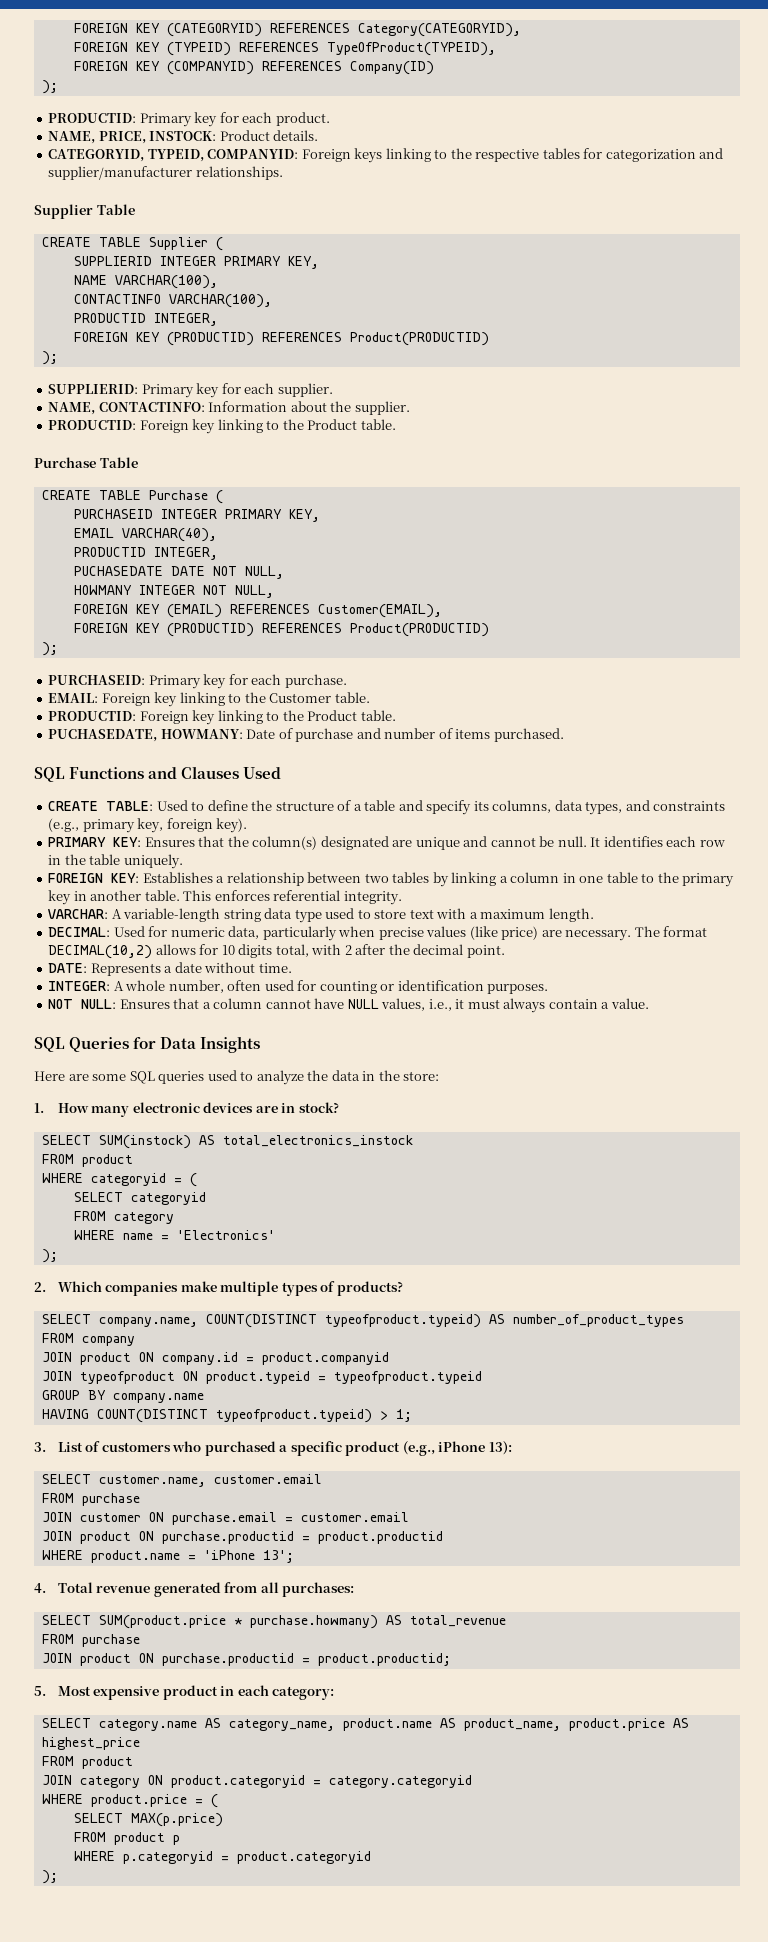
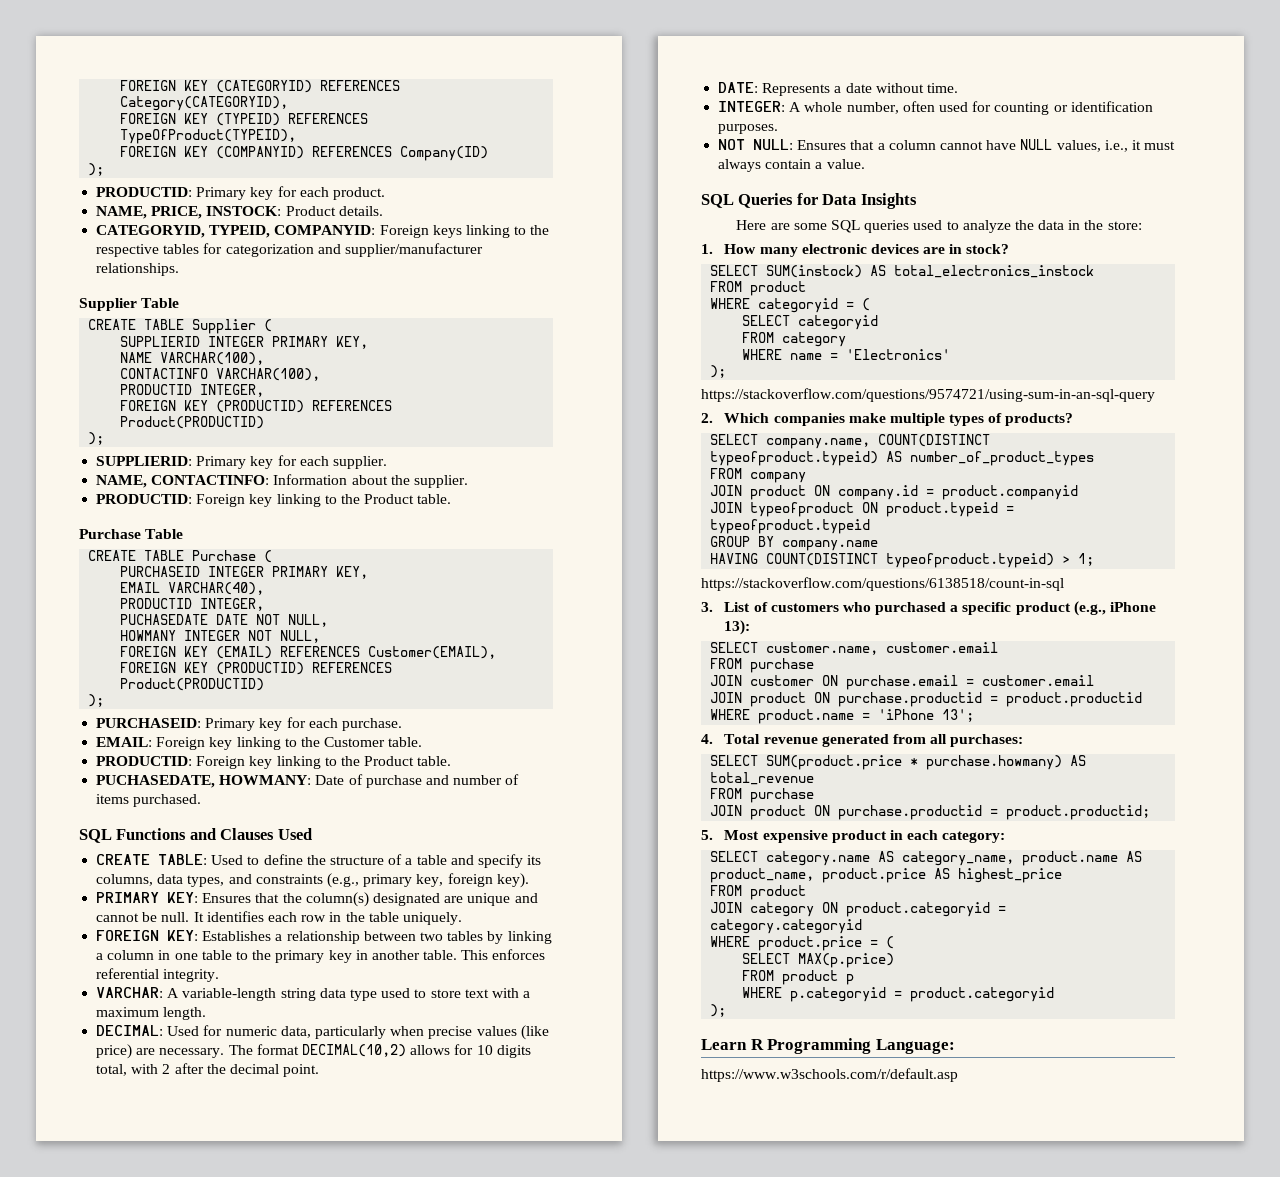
+ https://stackoverflow.com/questions/9574721/using-sum-in-an-sql-query
+ https://stackoverflow.com/questions/6138518/count-in-sql
+ Learn R Programming Language:
+ https://www.w3schools.com/r/default.asp

